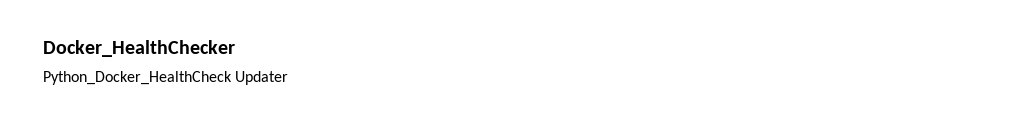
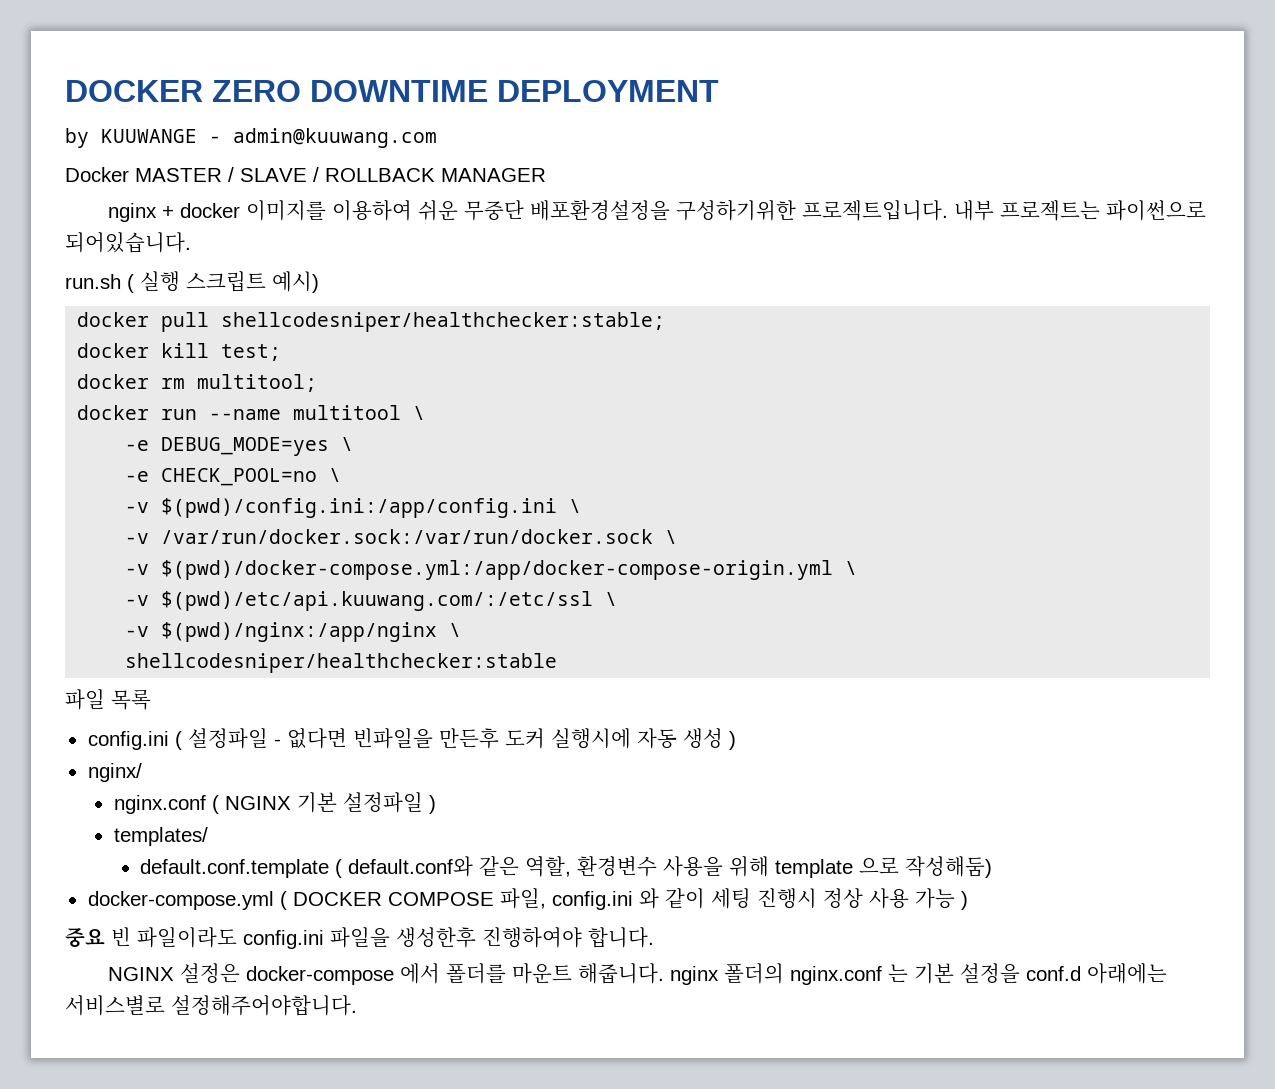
- Docker_HealthChecker
- Python_Docker_HealthCheck Updater
+ DOCKER ZERO DOWNTIME DEPLOYMENT
+ by KUUWANGE - admin@kuuwang.com
+ Docker MASTER / SLAVE / ROLLBACK MANAGER
+ nginx + docker 이미지를 이용하여 쉬운 무중단 배포환경설정을 구성하기위한 프로젝트입니다. 내부 프로젝트는 파이썬으로 되어있습니다.
+ run.sh ( 실행 스크립트 예시)
+ docker pull shellcodesniper/healthchecker:stable;
+ docker kill test;
+ docker rm multitool;
+ docker run --name multitool \
+ -e DEBUG_MODE=yes \
+ -e CHECK_POOL=no \
+ -v $(pwd)/config.ini:/app/config.ini \
+ -v /var/run/docker.sock:/var/run/docker.sock \
+ -v $(pwd)/docker-compose.yml:/app/docker-compose-origin.yml \
+ -v $(pwd)/etc/api.kuuwang.com/:/etc/ssl \
+ -v $(pwd)/nginx:/app/nginx \
+ shellcodesniper/healthchecker:stable
+ 파일 목록
+ config.ini ( 설정파일 - 없다면 빈파일을 만든후 도커 실행시에 자동 생성 )
+ nginx/
+ nginx.conf ( NGINX 기본 설정파일 )
+ templates/
+ default.conf.template ( default.conf와 같은 역할, 환경변수 사용을 위해 template 으로 작성해둠)
+ docker-compose.yml ( DOCKER COMPOSE 파일, config.ini 와 같이 세팅 진행시 정상 사용 가능 )
+ 중요 빈 파일이라도 config.ini 파일을 생성한후 진행하여야 합니다.
+ NGINX 설정은 docker-compose 에서 폴더를 마운트 해줍니다. nginx 폴더의 nginx.conf 는 기본 설정을 conf.d 아래에는 서비스별로 설정해주어야합니다.

